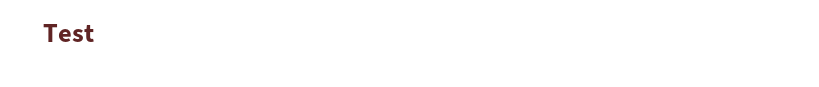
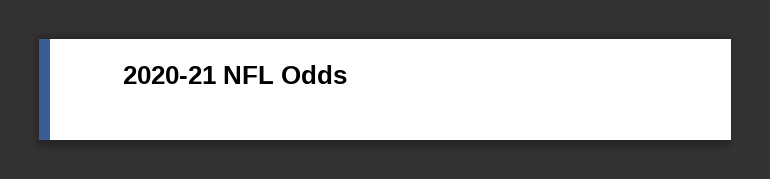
- Test
+ 2020-21 NFL Odds

